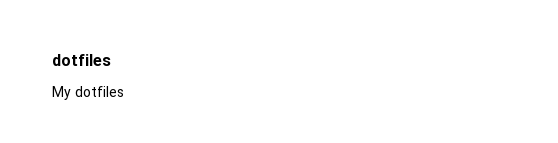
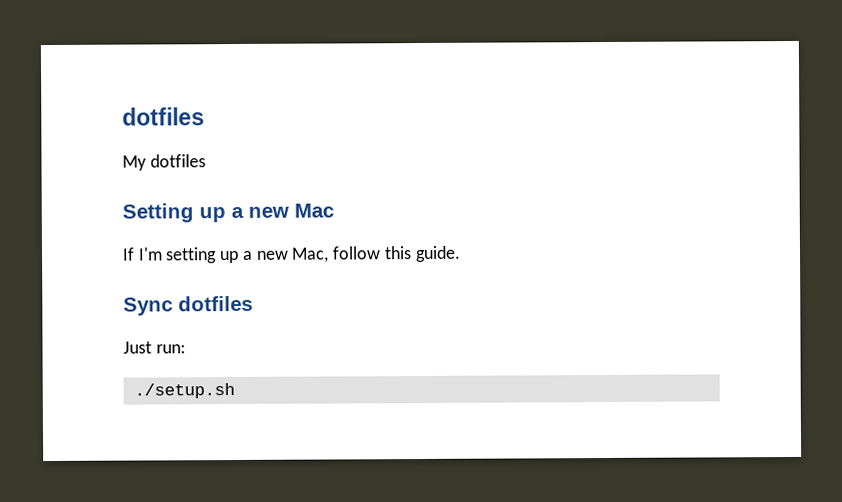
+ Setting up a new Mac
+ If I'm setting up a new Mac, follow this guide.
+ Sync dotfiles
+ Just run:
+ ./setup.sh

